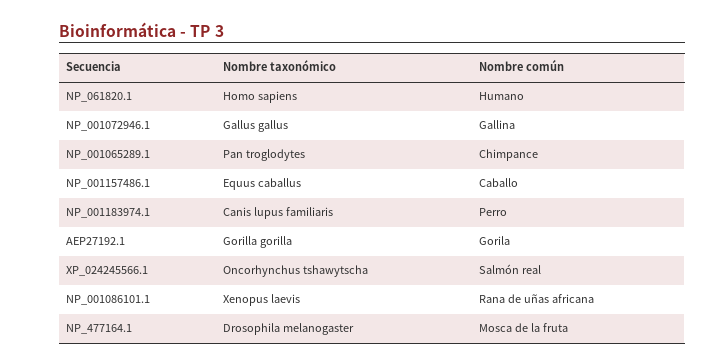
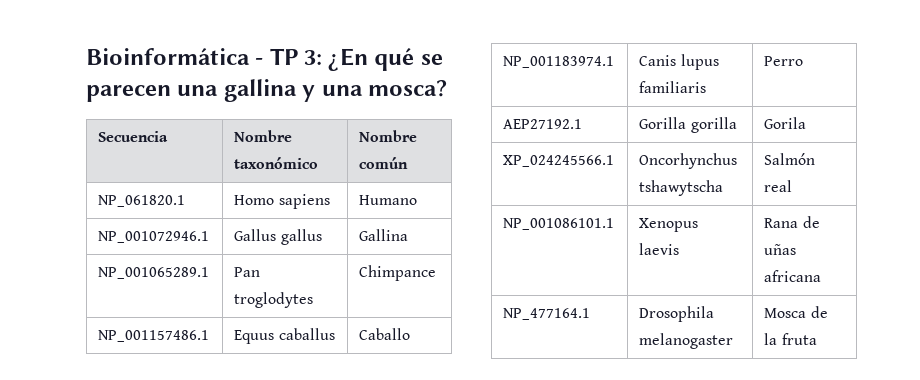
- Bioinformática - TP 3
+ Bioinformática - TP 3: ¿En qué se parecen una gallina y una mosca?

